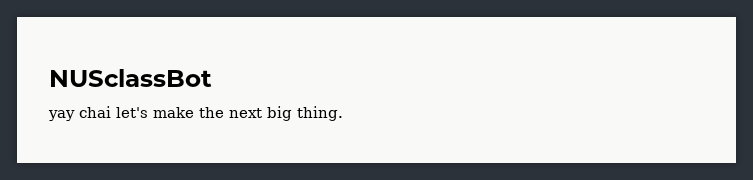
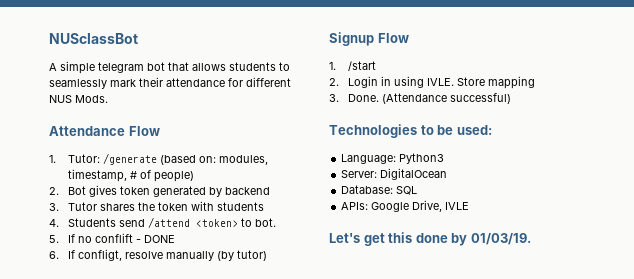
- yay chai let's make the next big thing.
+ A simple telegram bot that allows students to seamlessly mark their attendance for different NUS Mods.
+ Attendance Flow
+ 1. Tutor: /generate (based on: modules, timestamp, # of people)
+ 2. Bot gives token generated by backend
+ 3. Tutor shares the token with students
+ 4. Students send /attend <token> to bot.
+ 5. If no conflift - DONE
+ 6. If confligt, resolve manually (by tutor)
+ Signup Flow
+ 1. /start
+ 2. Login in using IVLE. Store mapping
+ 3. Done. (Attendance successful)
+ Technologies to be used:
+ Language: Python3
+ Server: DigitalOcean
+ Database: SQL
+ APIs: Google Drive, IVLE
+ Let's get this done by 01/03/19.

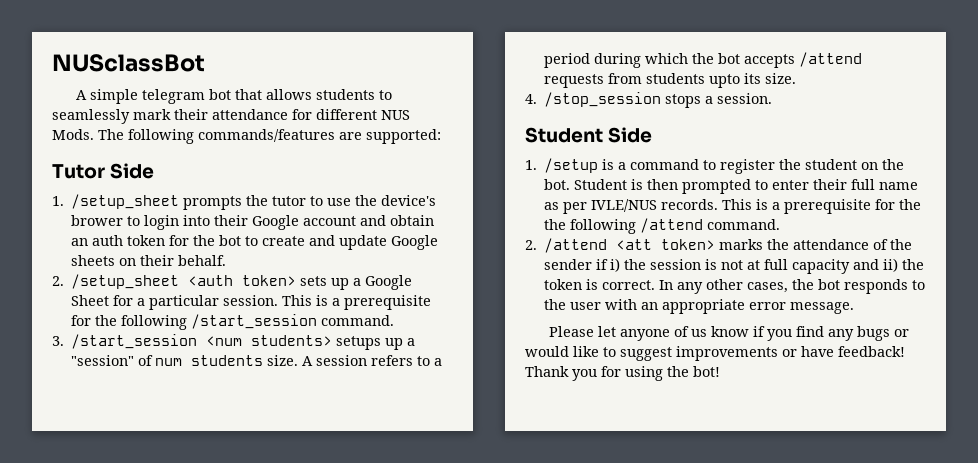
- A simple telegram bot that allows students to seamlessly mark their attendance for different NUS Mods.
- Attendance Flow
- 1. Tutor: /generate (based on: modules, timestamp, # of people)
- 2. Bot gives token generated by backend
- 3. Tutor shares the token with students
- 4. Students send /attend <token> to bot.
- 5. If no conflift - DONE
- 6. If confligt, resolve manually (by tutor)
- Signup Flow
- 1. /start
- 2. Login in using IVLE. Store mapping
- 3. Done. (Attendance successful)
- Technologies to be used:
- Language: Python3
- Server: DigitalOcean
- Database: SQL
- APIs: Google Drive, IVLE
- Let's get this done by 01/03/19.
+ A simple telegram bot that allows students to seamlessly mark their attendance for different NUS Mods. The following commands/features are supported:
+ Tutor Side
+ 1. /setup_sheet prompts the tutor to use the device's brower to login into their Google account and obtain an auth token for the bot to create and update Google sheets on their behalf.
+ 2. /setup_sheet <auth token> sets up a Google Sheet for a particular session. This is a prerequisite for the following /start_session command.
+ 3. /start_session <num students> setups up a "session" of num students size. A session refers to a period during which the bot accepts /attend requests from students upto its size.
+ 4. /stop_session stops a session.
+ Student Side
+ 1. /setup is a command to register the student on the bot. Student is then prompted to enter their full name as per IVLE/NUS records. This is a prerequisite for the the following /attend command.
+ 2. /attend <att token> marks the attendance of the sender if i) the session is not at full capacity and ii) the token is correct. In any other cases, the bot responds to the user with an appropriate error message.
+ Please let anyone of us know if you find any bugs or would like to suggest improvements or have feedback! Thank you for using the bot!

